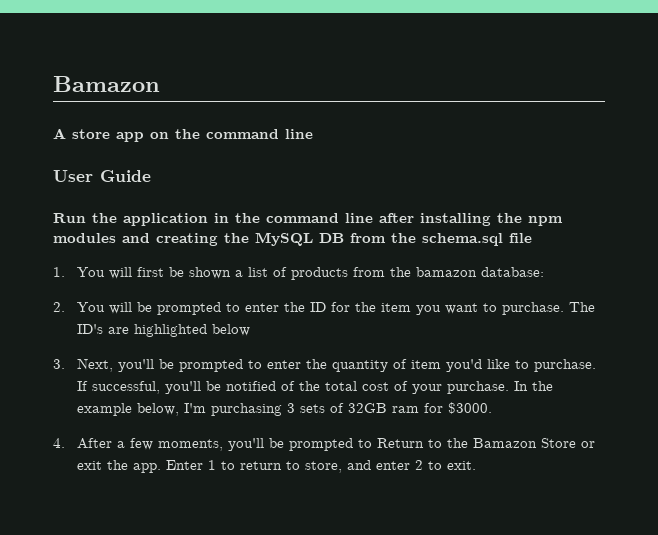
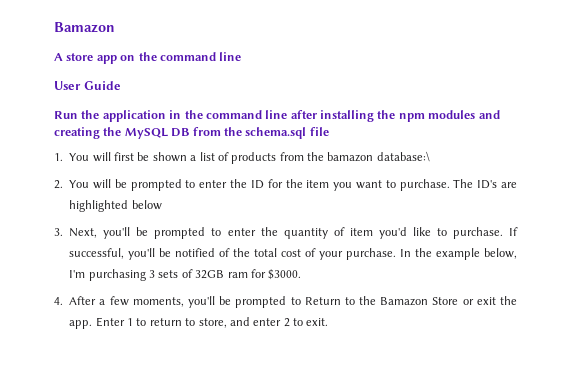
- 1. You will first be shown a list of products from the bamazon database:
+ 1. You will first be shown a list of products from the bamazon database:\

